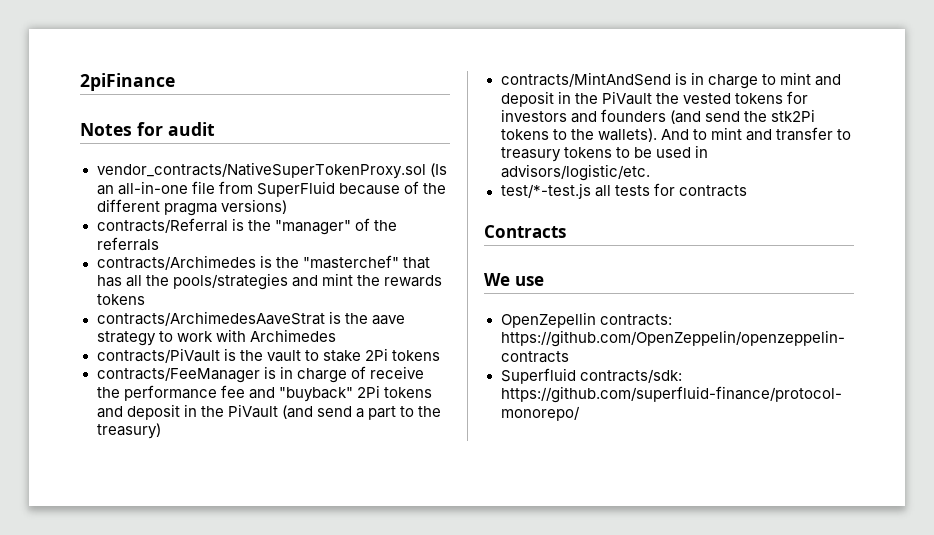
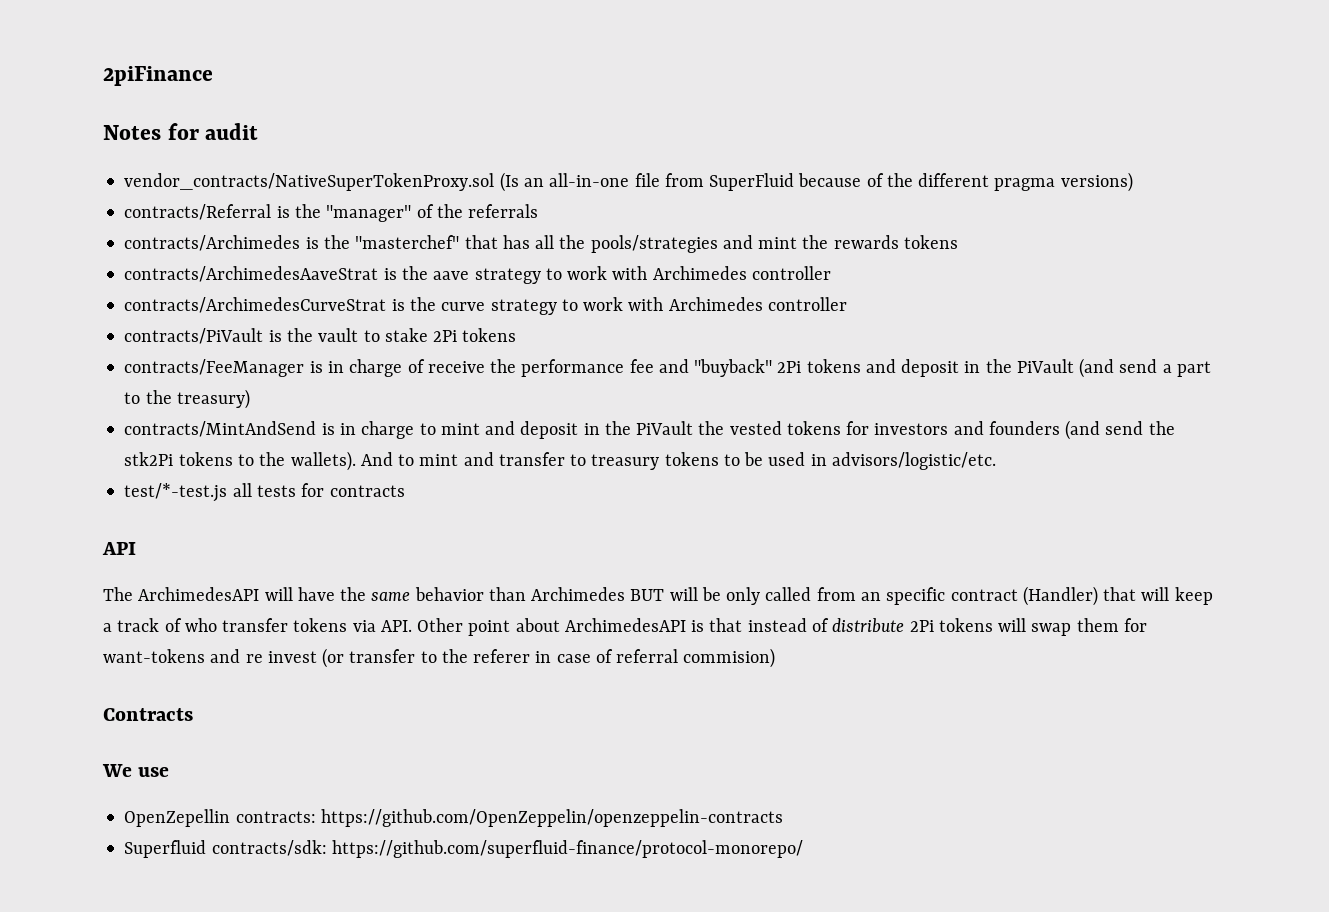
- contracts/ArchimedesAaveStrat is the aave strategy to work with Archimedes
+ contracts/ArchimedesAaveStrat is the aave strategy to work with Archimedes controller
+ contracts/ArchimedesCurveStrat is the curve strategy to work with Archimedes controller
+ API
+ The ArchimedesAPI will have the same behavior than Archimedes BUT will be only called from an specific contract (Handler) that will keep a track of who transfer tokens via API. Other point about ArchimedesAPI is that instead of distribute 2Pi tokens will swap them for want-tokens and re invest (or transfer to the referer in case of referral commision)

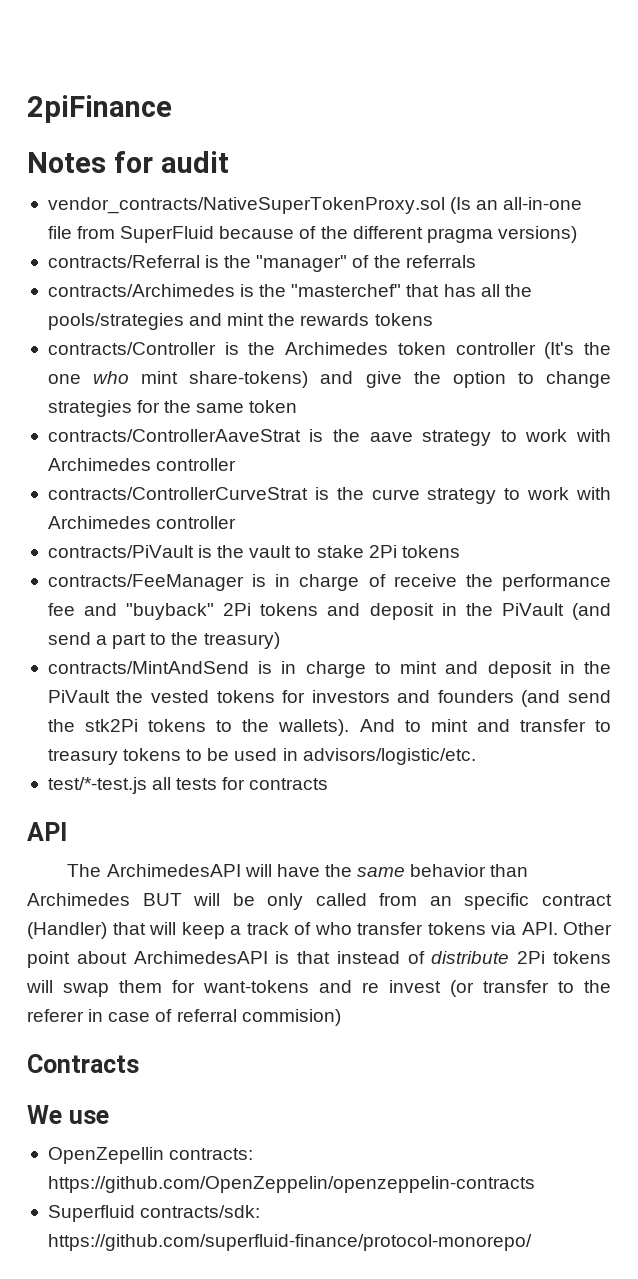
- contracts/ArchimedesAaveStrat is the aave strategy to work with Archimedes controller
+ contracts/Controller is the Archimedes token controller (It's the one who mint share-tokens) and give the option to change strategies for the same token
+ contracts/ControllerAaveStrat is the aave strategy to work with Archimedes controller
- contracts/ArchimedesCurveStrat is the curve strategy to work with Archimedes controller
+ contracts/ControllerCurveStrat is the curve strategy to work with Archimedes controller

